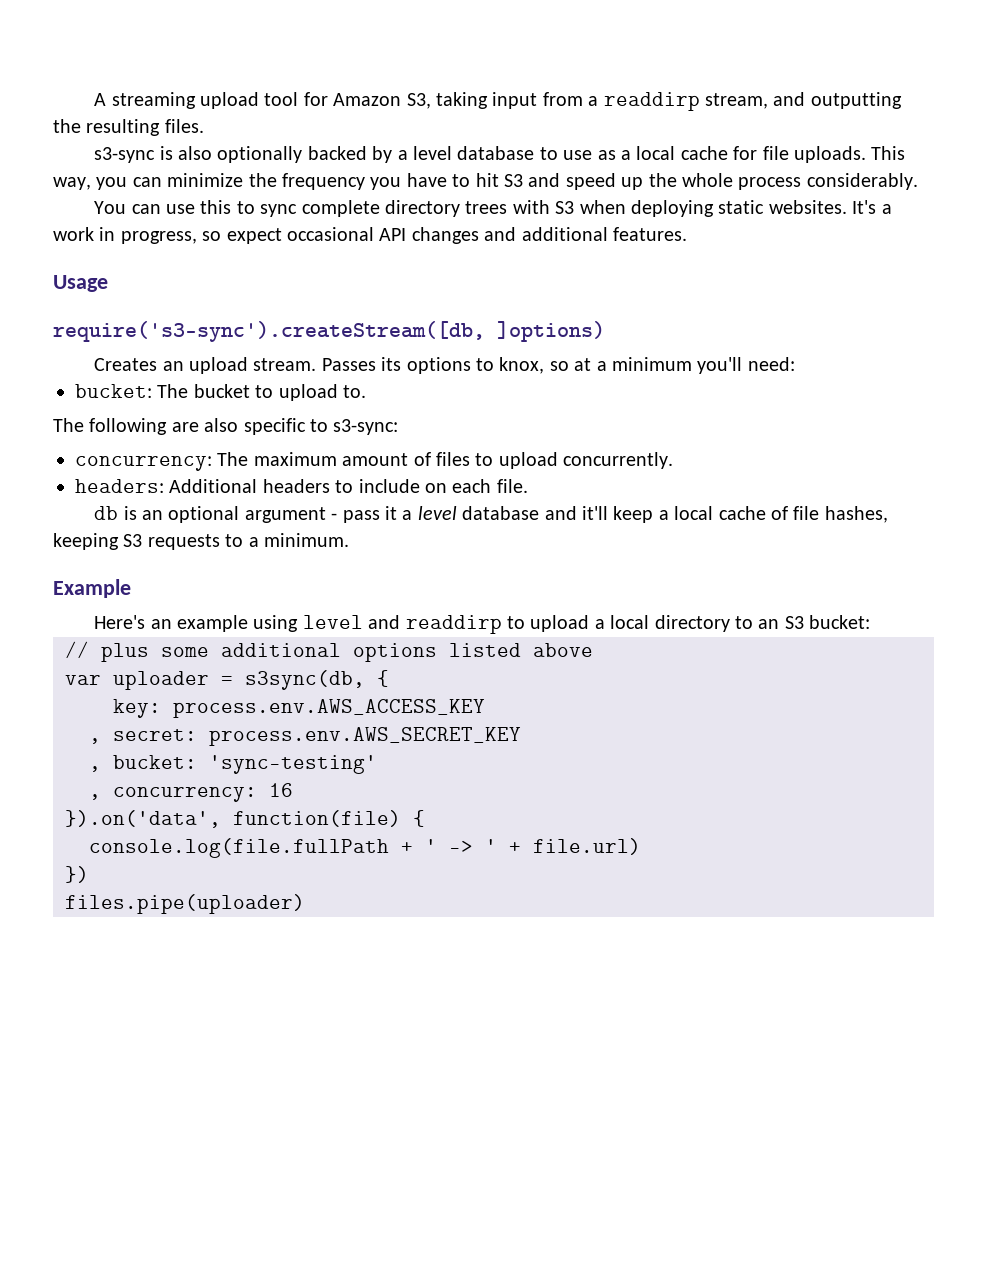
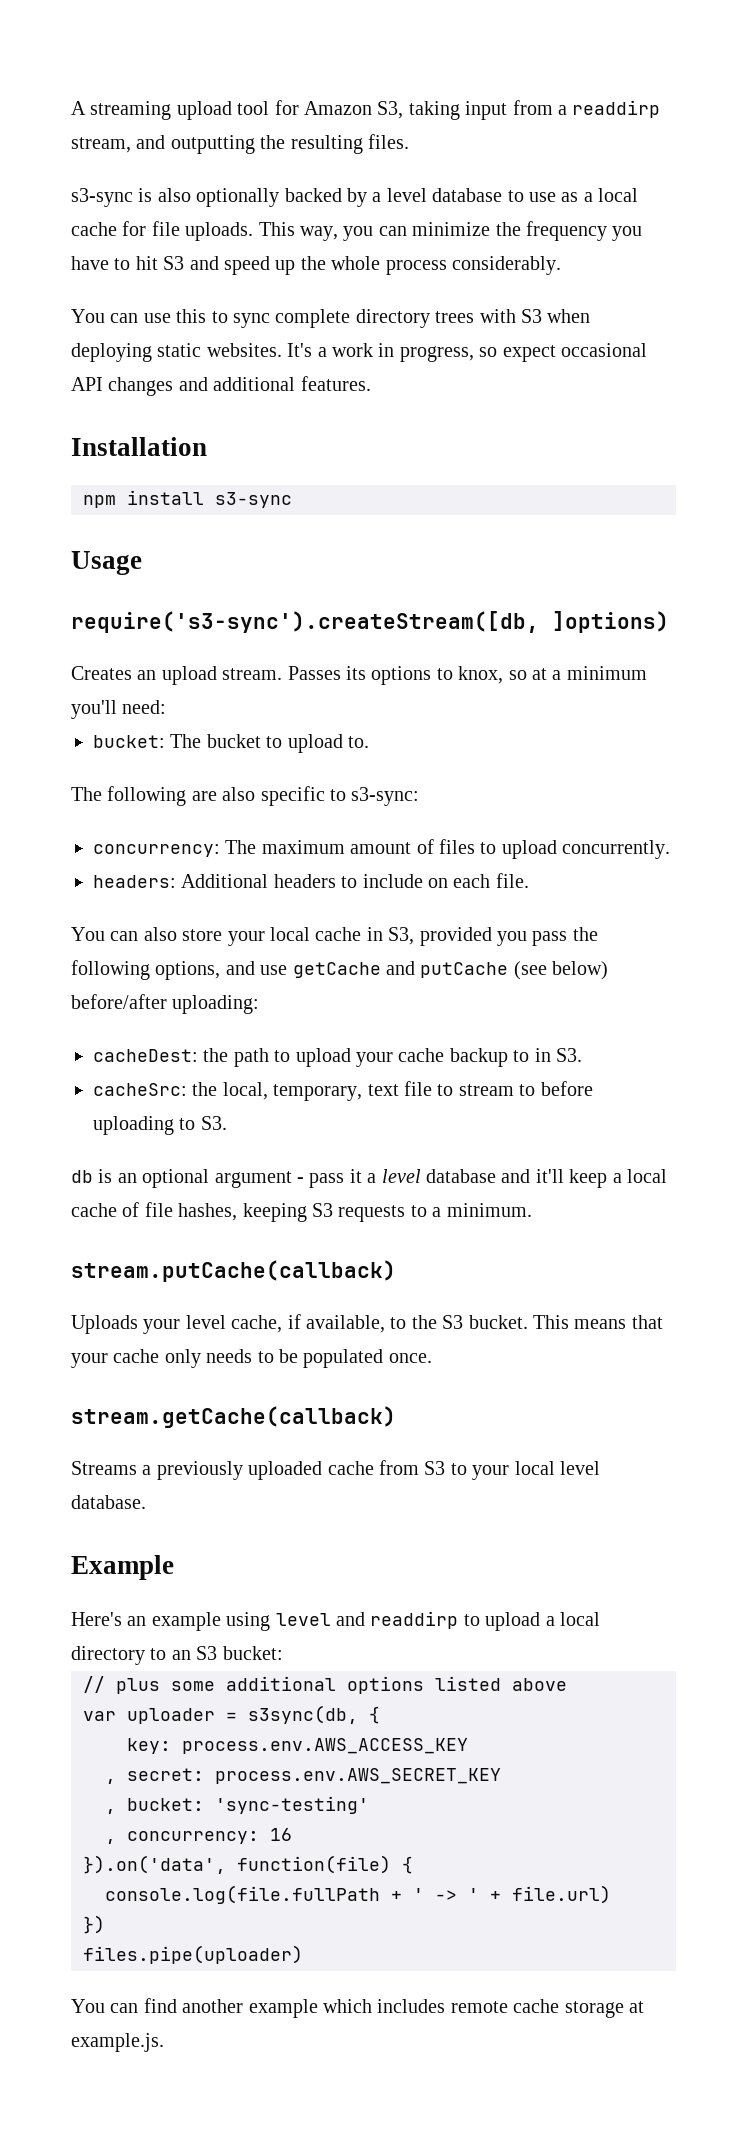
+ Installation
+ npm install s3-sync
+ You can also store your local cache in S3, provided you pass the following options, and use getCache and putCache (see below) before/after uploading:
+ cacheDest: the path to upload your cache backup to in S3.
+ cacheSrc: the local, temporary, text file to stream to before uploading to S3.
+ stream.putCache(callback)
+ Uploads your level cache, if available, to the S3 bucket. This means that your cache only needs to be populated once.
+ stream.getCache(callback)
+ Streams a previously uploaded cache from S3 to your local level database.
+ You can find another example which includes remote cache storage at example.js.

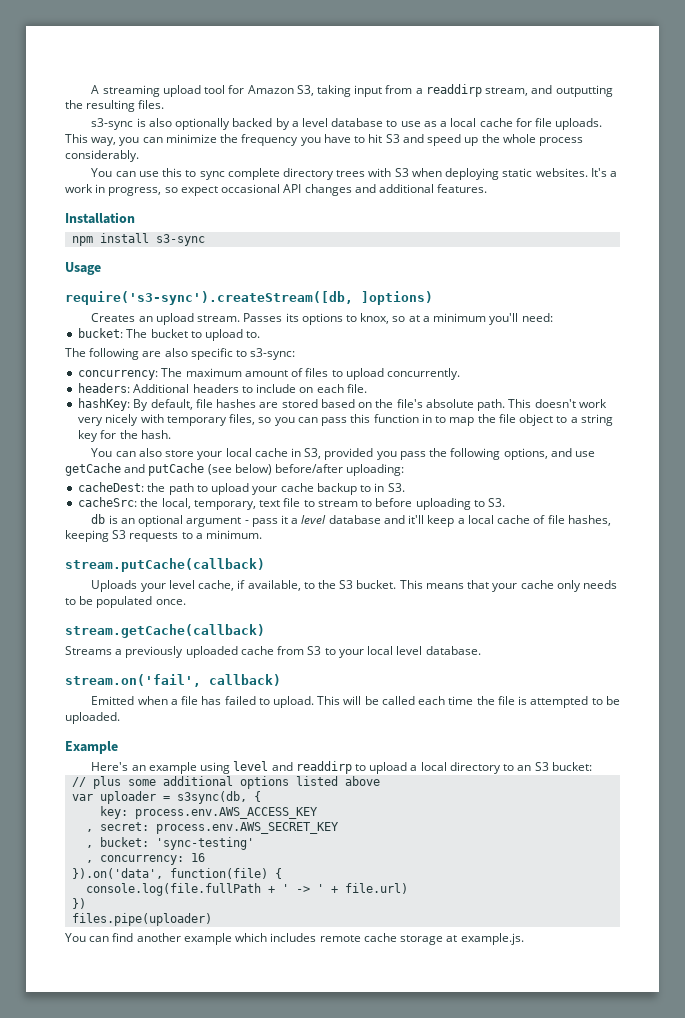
+ hashKey: By default, file hashes are stored based on the file's absolute path. This doesn't work very nicely with temporary files, so you can pass this function in to map the file object to a string key for the hash.
+ stream.on('fail', callback)
+ Emitted when a file has failed to upload. This will be called each time the file is attempted to be uploaded.

